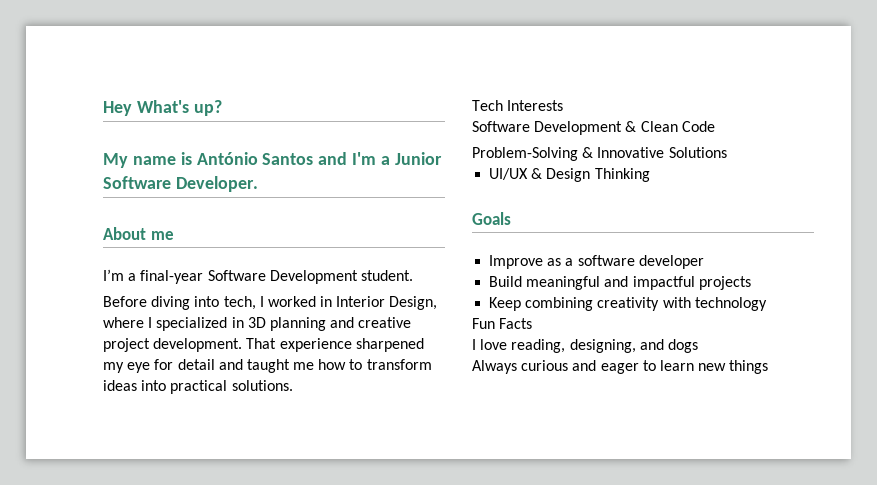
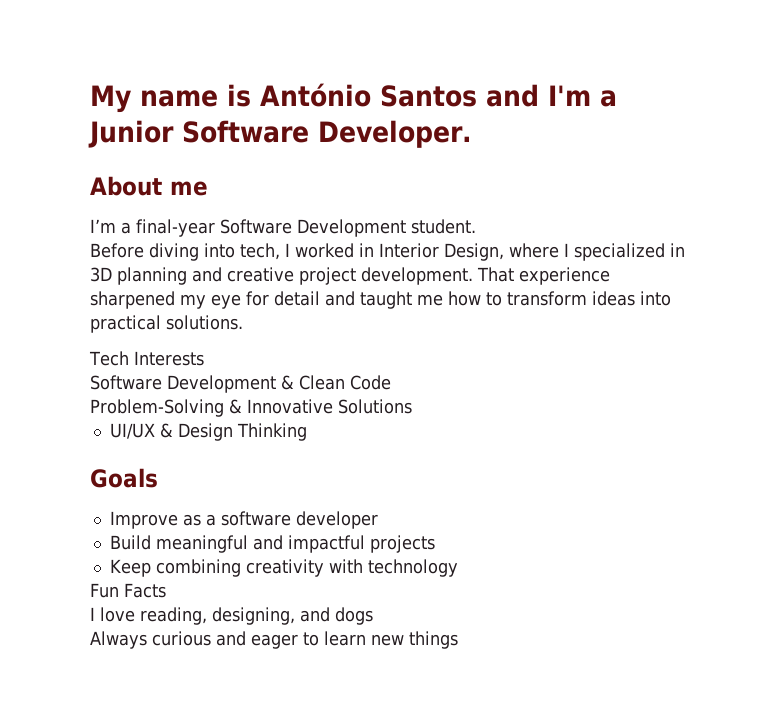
- Hey What's up?

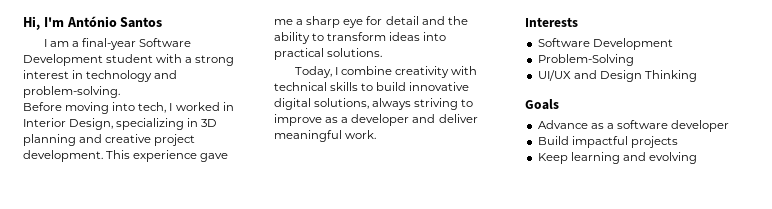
- My name is António Santos and I'm a Junior Software Developer.
- About me
- I’m a final-year Software Development student.
+ Hi, I'm António Santos
+ I am a final-year Software Development student with a strong interest in technology and problem-solving.
- Before diving into tech, I worked in Interior Design, where I specialized in 3D planning and creative project development.
+ Before moving into tech, I worked in Interior Design, specializing in 3D planning and creative project development.
- That experience sharpened my eye for detail and taught me how to transform ideas into practical solutions.
+ This experience gave me a sharp eye for detail and the ability to transform ideas into practical solutions.
- Tech Interests
- Software Development & Clean Code
- Problem-Solving & Innovative Solutions
+ Today, I combine creativity with technical skills to build innovative digital solutions, always striving to improve as a developer and deliver meaningful work.
+ Interests
+ Software Development
+ Problem-Solving
- UI/UX & Design Thinking
+ UI/UX and Design Thinking
- Improve as a software developer
+ Advance as a software developer
- Build meaningful and impactful projects
+ Build impactful projects
- Keep combining creativity with technology
- Fun Facts
- I love reading, designing, and dogs
- Always curious and eager to learn new things
+ Keep learning and evolving

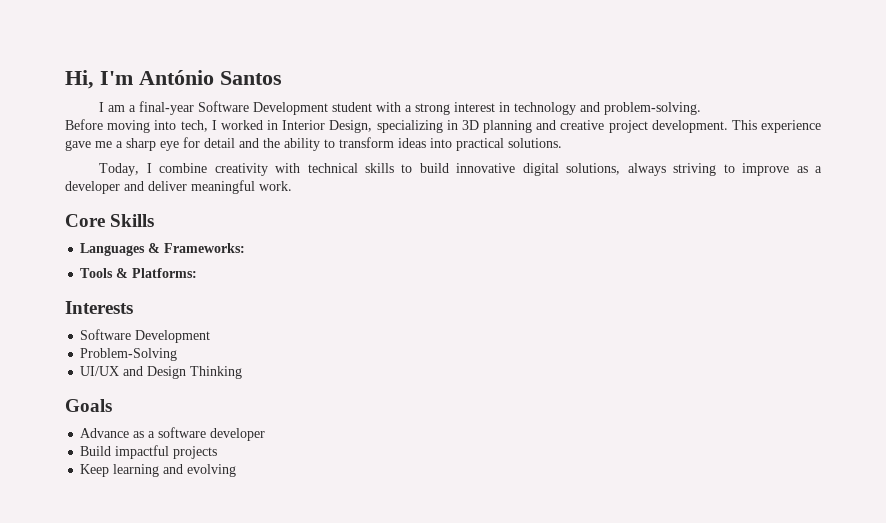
+ Core Skills
+ Languages & Frameworks:
+ Tools & Platforms:

